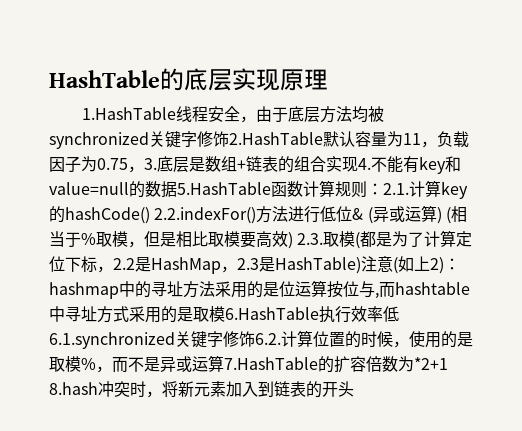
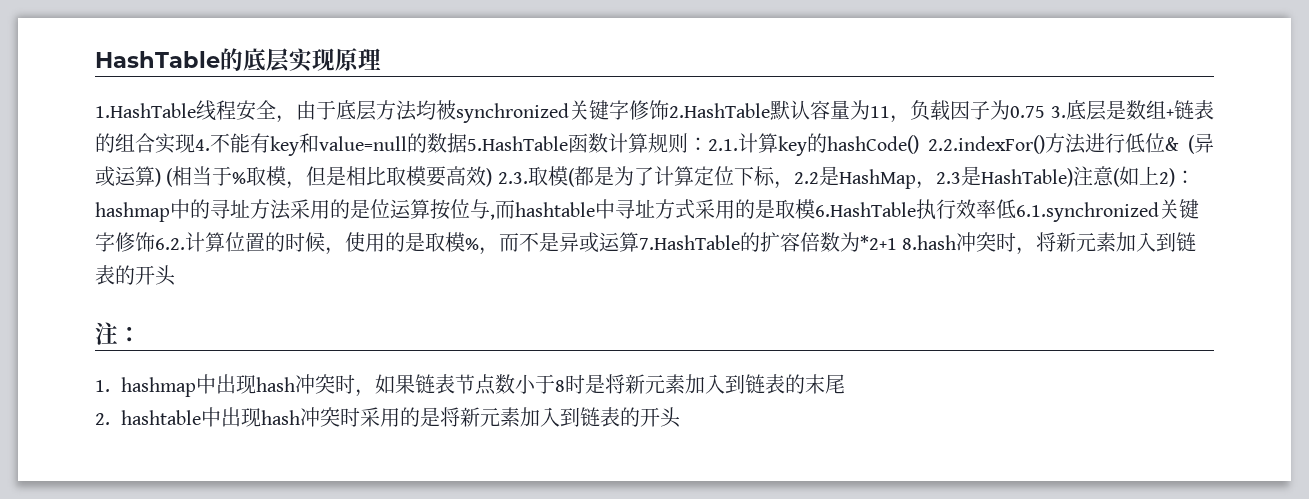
- 1.HashTable线程安全，由于底层方法均被synchronized关键字修饰2.HashTable默认容量为11，负载因子为0.75，3.底层是数组+链表的组合实现4.不能有key和value=null的数据5.HashTable函数计算规则：
+ 1.HashTable线程安全，由于底层方法均被synchronized关键字修饰2.HashTable默认容量为11，负载因子为0.75 3.底层是数组+链表的组合实现4.不能有key和value=null的数据5.HashTable函数计算规则：
+ 注：
+ 1. hashmap中出现hash冲突时，如果链表节点数小于8时是将新元素加入到链表的末尾
+ 2. hashtable中出现hash冲突时采用的是将新元素加入到链表的开头

